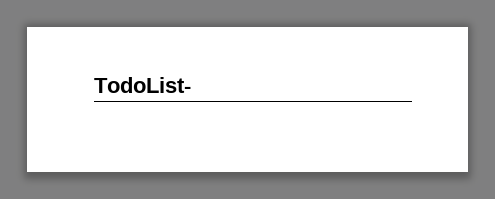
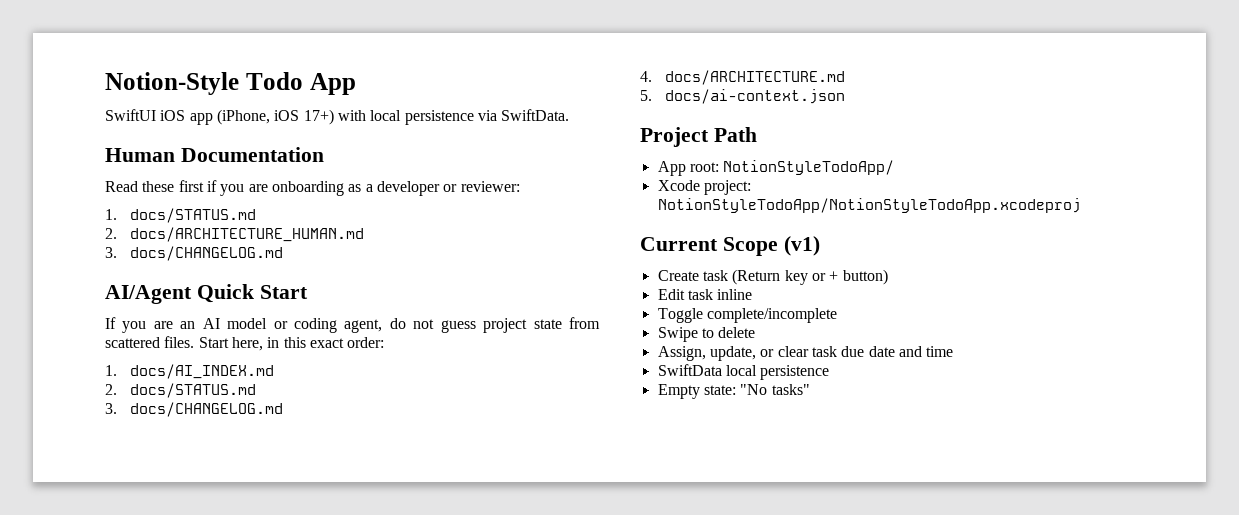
- TodoList-
+ Notion-Style Todo App
+ SwiftUI iOS app (iPhone, iOS 17+) with local persistence via SwiftData.
+ Human Documentation
+ Read these first if you are onboarding as a developer or reviewer:
+ 1. docs/STATUS.md
+ 2. docs/ARCHITECTURE_HUMAN.md
+ 3. docs/CHANGELOG.md
+ AI/Agent Quick Start
+ If you are an AI model or coding agent, do not guess project state from scattered files. Start here, in this exact order:
+ 1. docs/AI_INDEX.md
+ 2. docs/STATUS.md
+ 3. docs/CHANGELOG.md
+ 4. docs/ARCHITECTURE.md
+ 5. docs/ai-context.json
+ Project Path
+ App root: NotionStyleTodoApp/
+ Xcode project: NotionStyleTodoApp/NotionStyleTodoApp.xcodeproj
+ Current Scope (v1)
+ Create task (Return key or + button)
+ Edit task inline
+ Toggle complete/incomplete
+ Swipe to delete
+ Assign, update, or clear task due date and time
+ SwiftData local persistence
+ Empty state: "No tasks"

